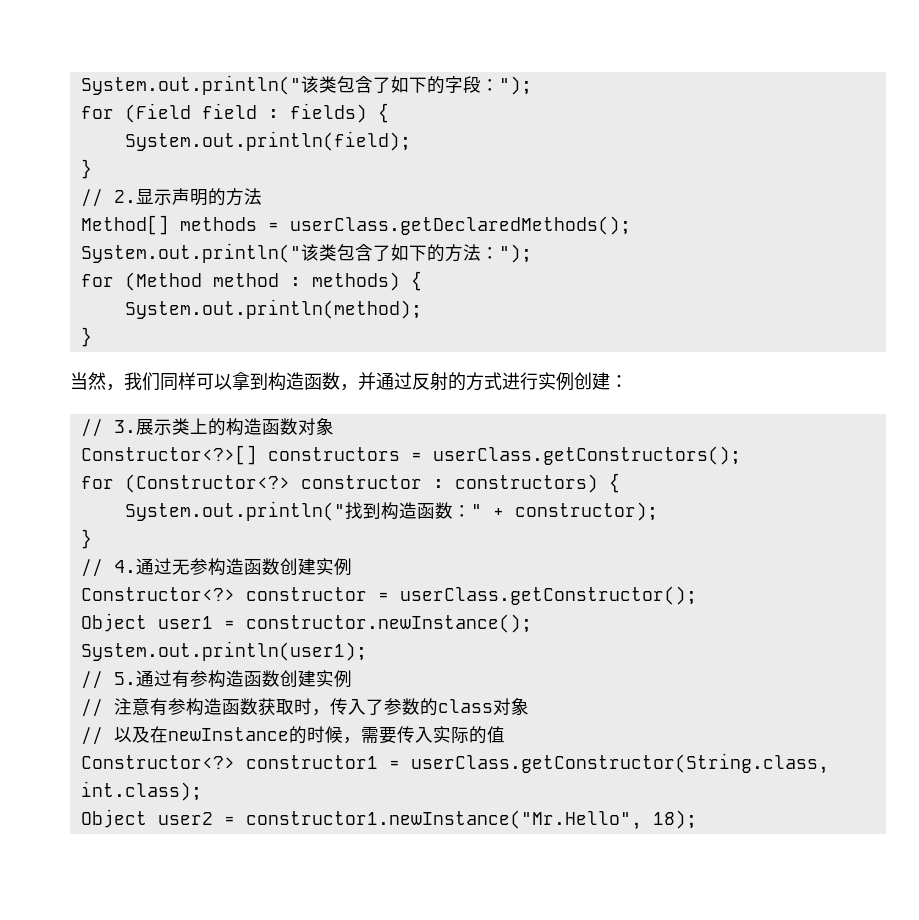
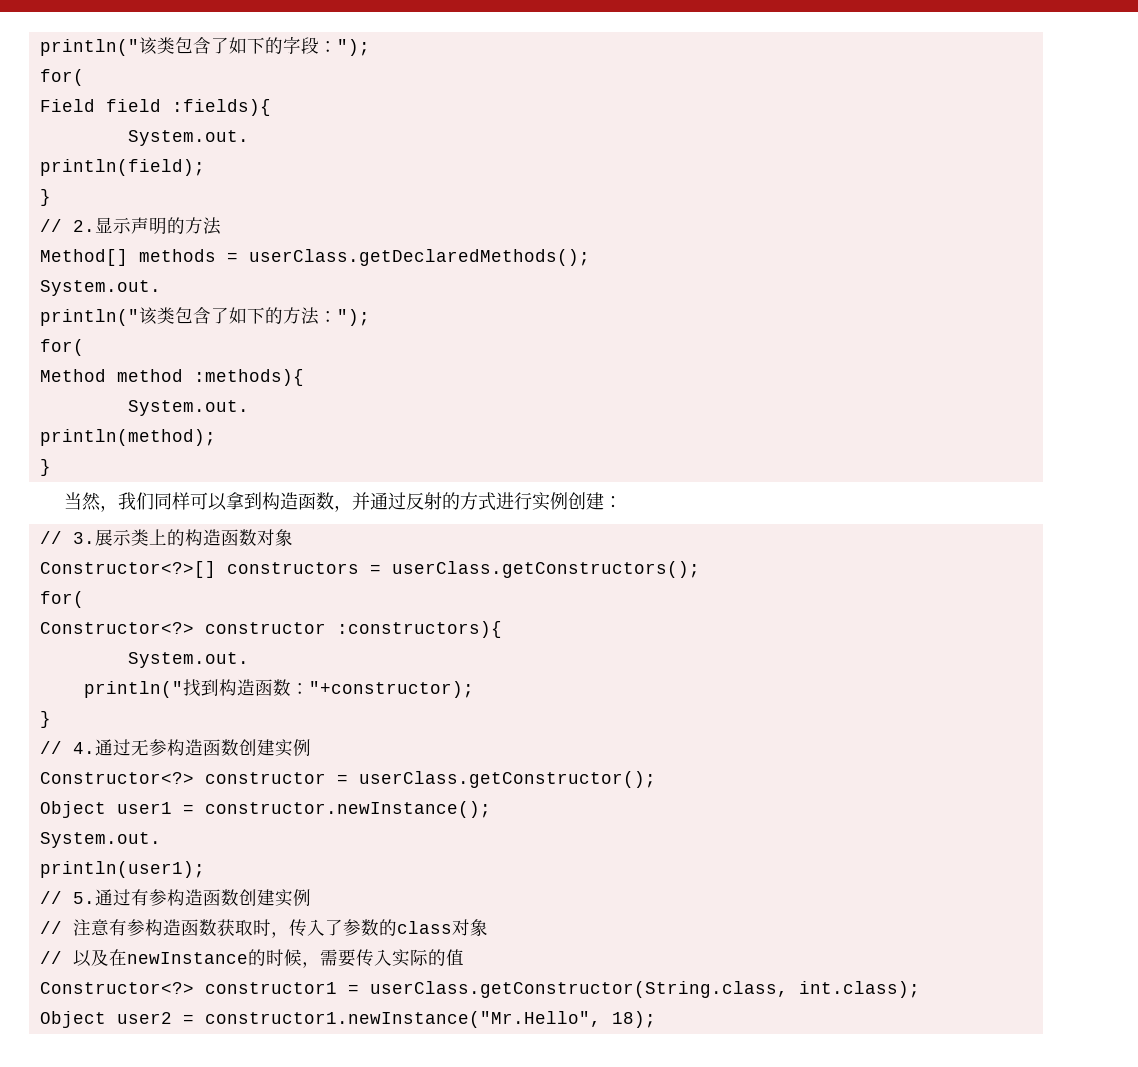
- System.out.println("该类包含了如下的字段：");
- for (Field field : fields) {
- System.out.println(field);
+ println("该类包含了如下的字段：");
+ for(
+ Field field :fields){
+ System.out.
+ println(field);
  Method[] methods = userClass.getDeclaredMethods();
- System.out.println("该类包含了如下的方法：");
- for (Method method : methods) {
- System.out.println(method);
+ System.out.
+ println("该类包含了如下的方法：");
+ for(
+ Method method :methods){
+ System.out.
+ println(method);
  Constructor<?>[] constructors = userClass.getConstructors();
- for (Constructor<?> constructor : constructors) {
- System.out.println("找到构造函数：" + constructor);
+ for(
+ Constructor<?> constructor :constructors){
+ System.out.
+ println("找到构造函数："+constructor);
  Object user1 = constructor.newInstance();
- System.out.println(user1);
+ System.out.
+ println(user1);

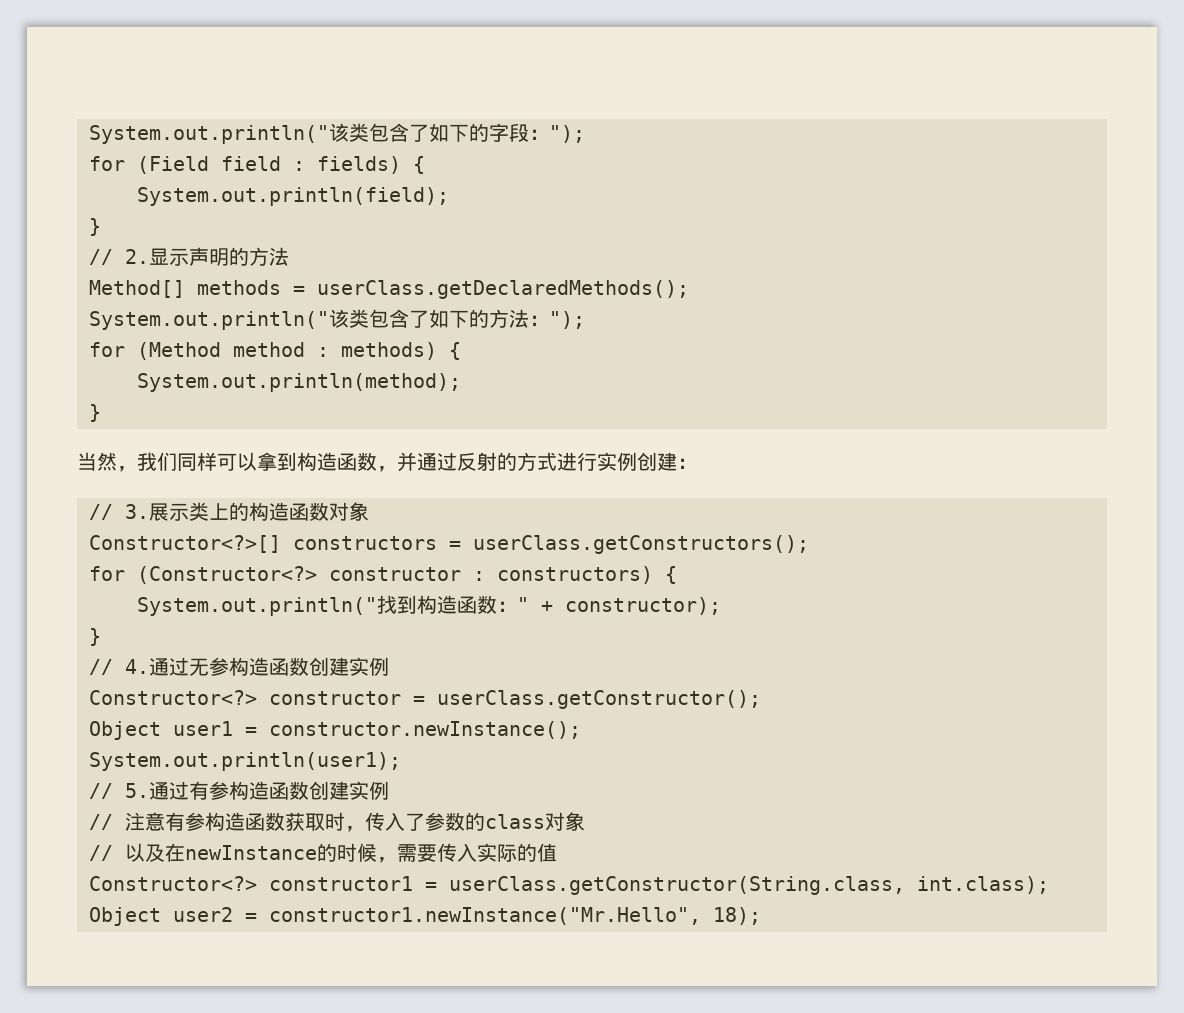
- println("该类包含了如下的字段：");
- for(
- Field field :fields){
- System.out.
- println(field);
+ System.out.println("该类包含了如下的字段：");
+ for (Field field : fields) {
+ System.out.println(field);
  Method[] methods = userClass.getDeclaredMethods();
- System.out.
- println("该类包含了如下的方法：");
- for(
- Method method :methods){
- System.out.
- println(method);
+ System.out.println("该类包含了如下的方法：");
+ for (Method method : methods) {
+ System.out.println(method);
  Constructor<?>[] constructors = userClass.getConstructors();
- for(
- Constructor<?> constructor :constructors){
- System.out.
- println("找到构造函数："+constructor);
+ for (Constructor<?> constructor : constructors) {
+ System.out.println("找到构造函数：" + constructor);
  Object user1 = constructor.newInstance();
- System.out.
- println(user1);
+ System.out.println(user1);

